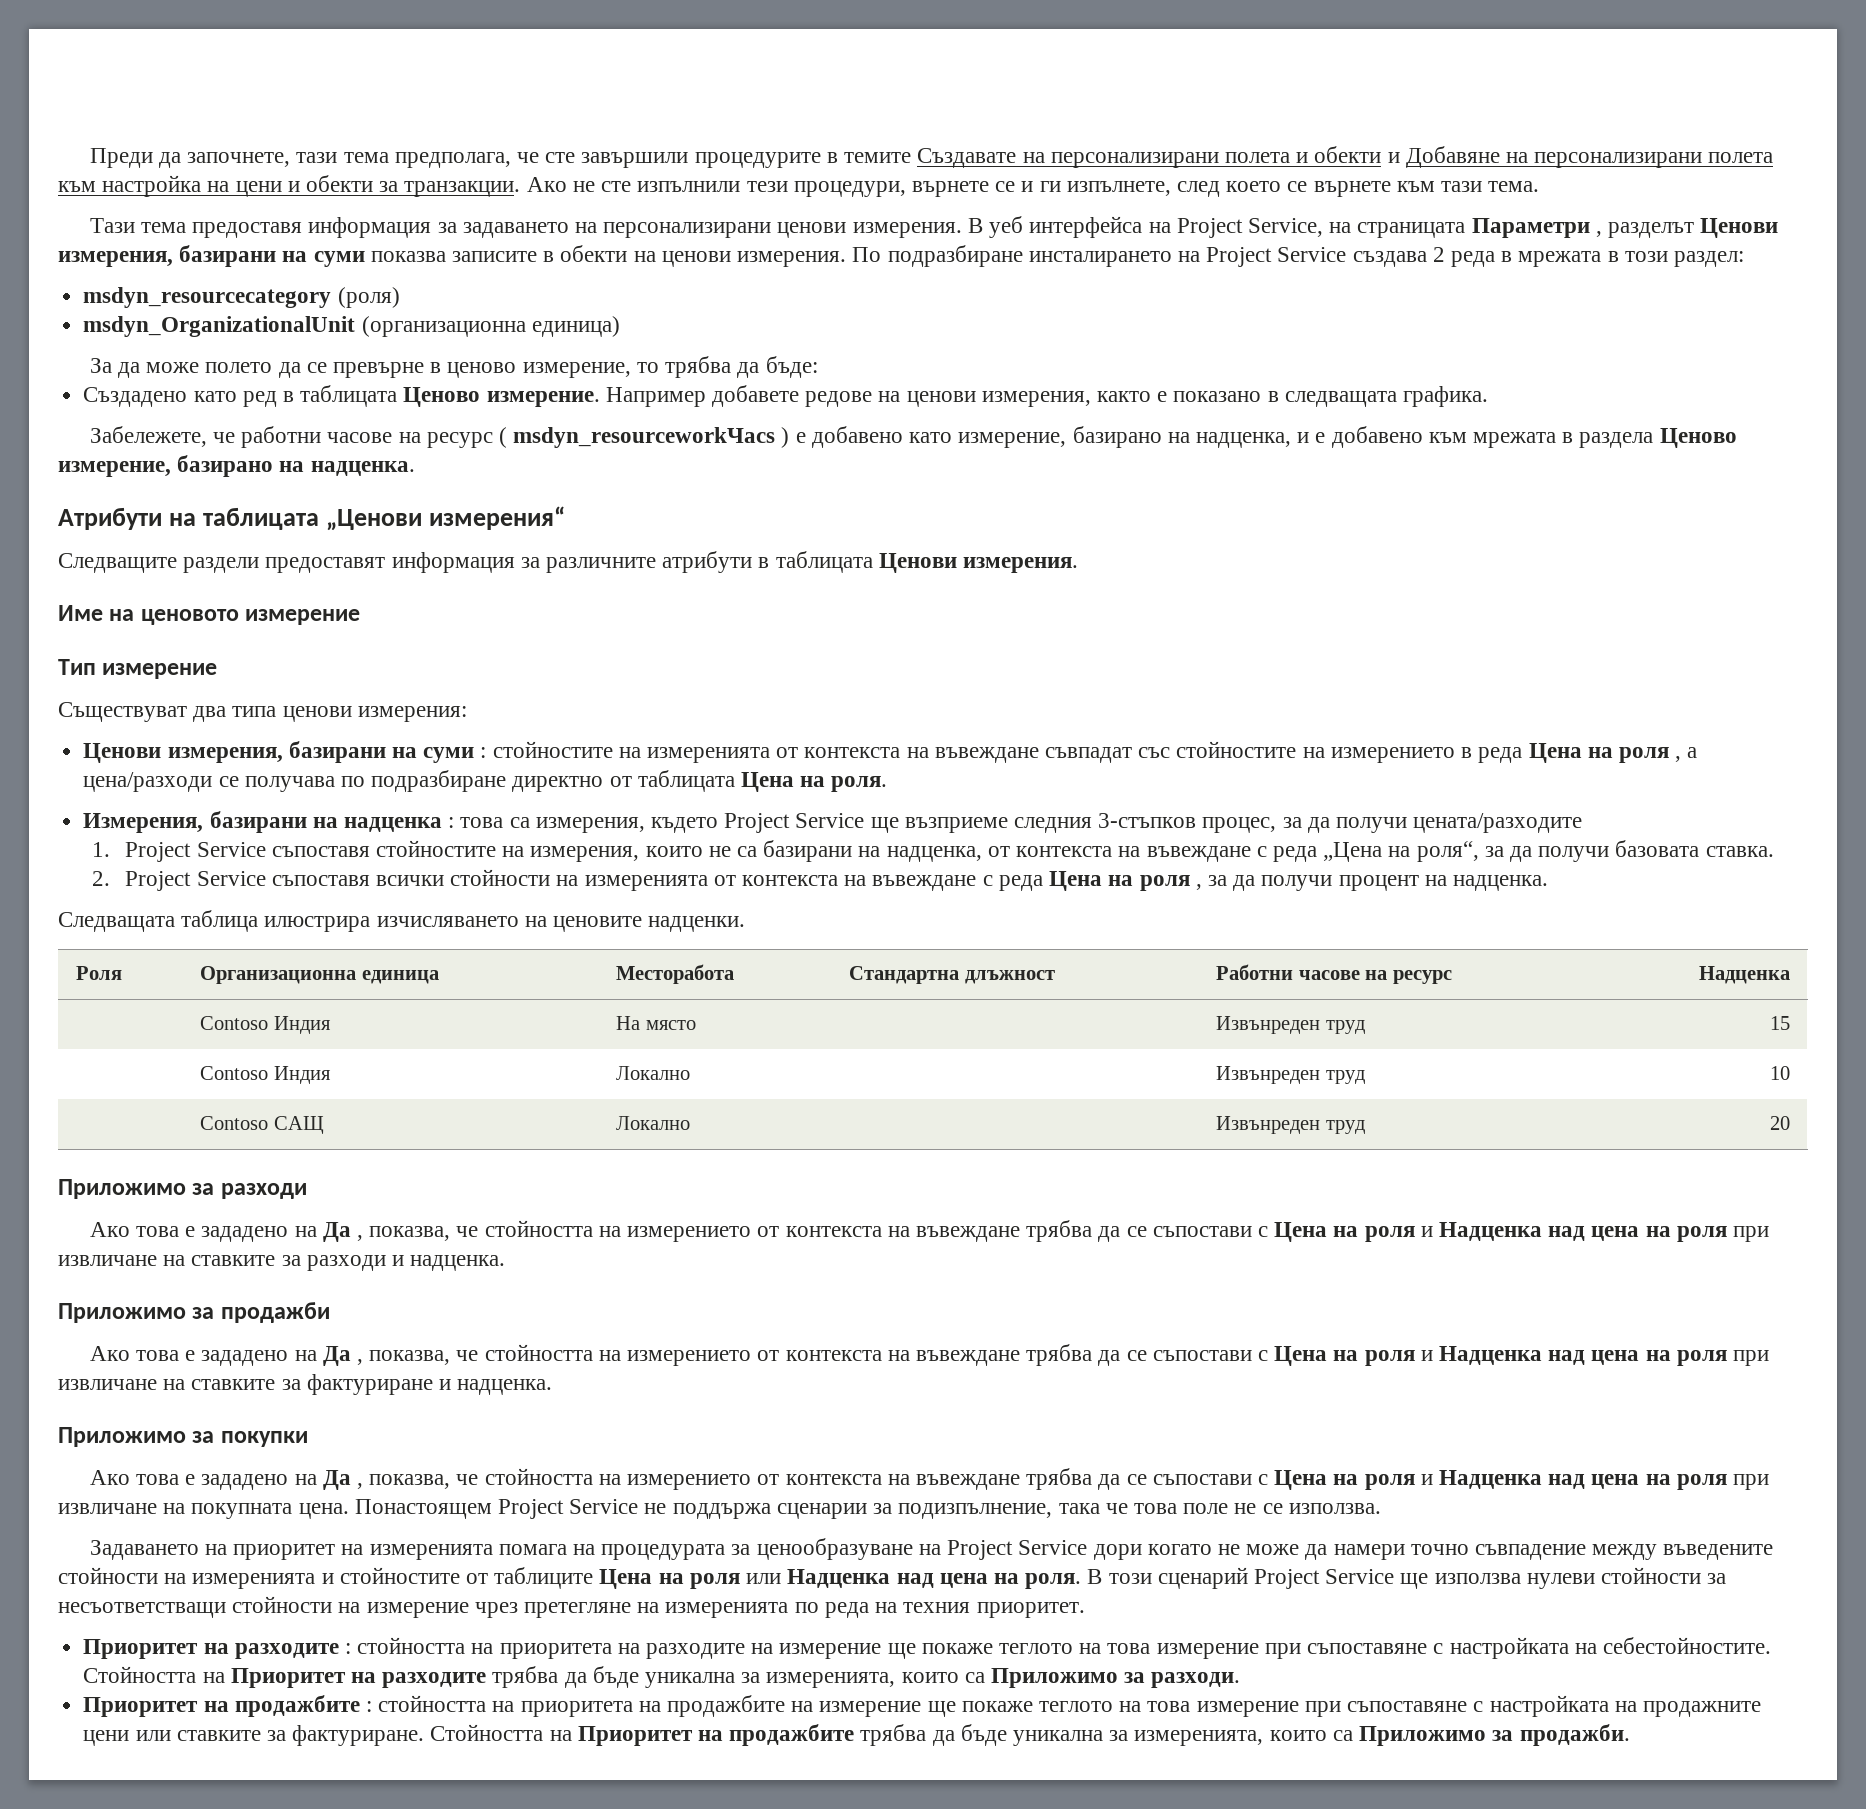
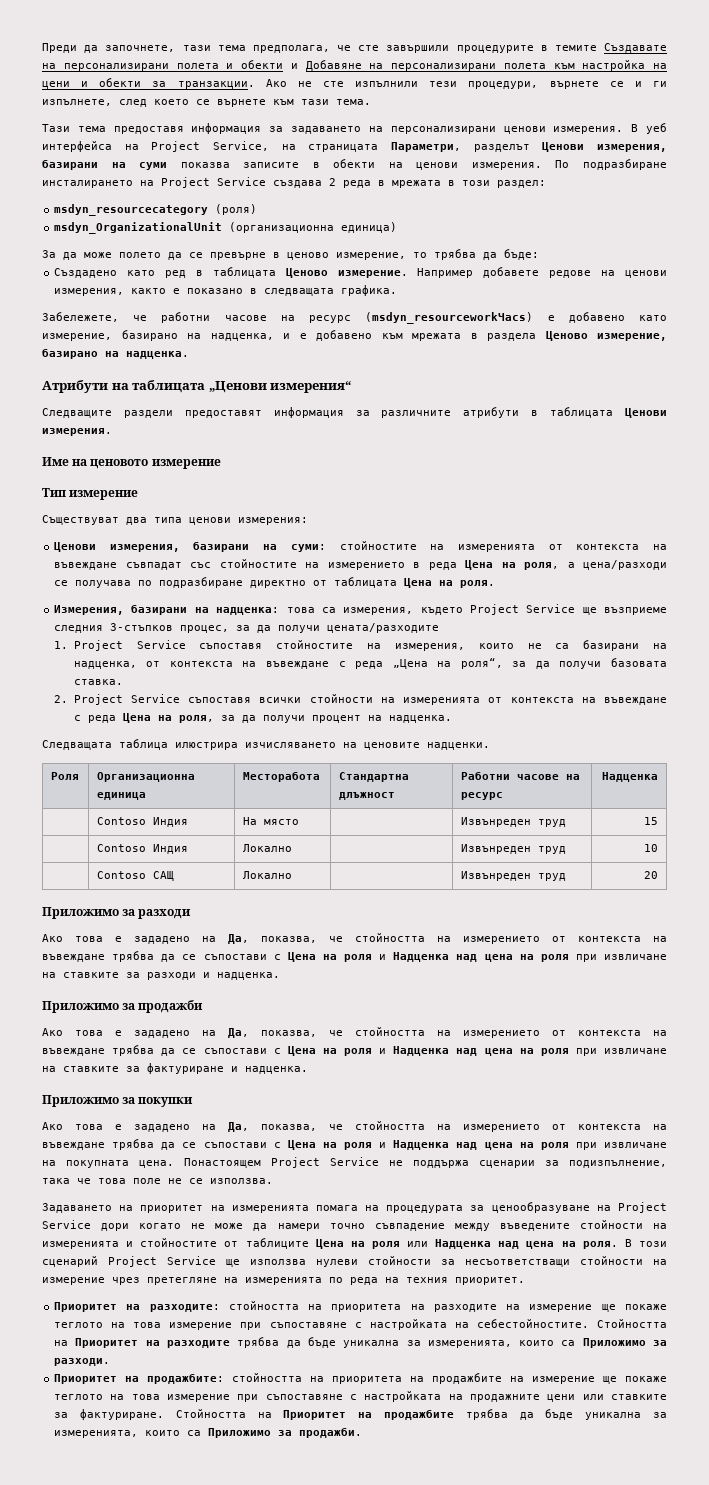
- В уеб интерфейса на Project Service, на страницата Параметри , разделът Ценови измерения, базирани на суми показва записите в обекти на ценови измерения.
+ В уеб интерфейса на Project Service, на страницата Параметри, разделът Ценови измерения, базирани на суми показва записите в обекти на ценови измерения.
- Забележете, че работни часове на ресурс ( msdyn_resourceworkЧасs ) е добавено като измерение, базирано на надценка, и е добавено към мрежата в раздела Ценово измерение, базирано на надценка.
+ Забележете, че работни часове на ресурс (msdyn_resourceworkЧасs) е добавено като измерение, базирано на надценка, и е добавено към мрежата в раздела Ценово измерение, базирано на надценка.
- Ценови измерения, базирани на суми : стойностите на измеренията от контекста на въвеждане съвпадат със стойностите на измерението в реда Цена на роля , а цена/разходи се получава по подразбиране директно от таблицата Цена на роля.
+ Ценови измерения, базирани на суми: стойностите на измеренията от контекста на въвеждане съвпадат със стойностите на измерението в реда Цена на роля, а цена/разходи се получава по подразбиране директно от таблицата Цена на роля.
- Измерения, базирани на надценка : това са измерения, където Project Service ще възприеме следния 3-стъпков процес, за да получи цената/разходите
+ Измерения, базирани на надценка: това са измерения, където Project Service ще възприеме следния 3-стъпков процес, за да получи цената/разходите
- 2. Project Service съпоставя всички стойности на измеренията от контекста на въвеждане с реда Цена на роля , за да получи процент на надценка.
+ 2. Project Service съпоставя всички стойности на измеренията от контекста на въвеждане с реда Цена на роля, за да получи процент на надценка.
- Ако това е зададено на Да , показва, че стойността на измерението от контекста на въвеждане трябва да се съпостави с Цена на роля и Надценка над цена на роля при извличане на ставките за разходи и надценка.
+ Ако това е зададено на Да, показва, че стойността на измерението от контекста на въвеждане трябва да се съпостави с Цена на роля и Надценка над цена на роля при извличане на ставките за разходи и надценка.
- Ако това е зададено на Да , показва, че стойността на измерението от контекста на въвеждане трябва да се съпостави с Цена на роля и Надценка над цена на роля при извличане на ставките за фактуриране и надценка.
+ Ако това е зададено на Да, показва, че стойността на измерението от контекста на въвеждане трябва да се съпостави с Цена на роля и Надценка над цена на роля при извличане на ставките за фактуриране и надценка.
- Ако това е зададено на Да , показва, че стойността на измерението от контекста на въвеждане трябва да се съпостави с Цена на роля и Надценка над цена на роля при извличане на покупната цена.
+ Ако това е зададено на Да, показва, че стойността на измерението от контекста на въвеждане трябва да се съпостави с Цена на роля и Надценка над цена на роля при извличане на покупната цена.
- Приоритет на разходите : стойността на приоритета на разходите на измерение ще покаже теглото на това измерение при съпоставяне с настройката на себестойностите.
+ Приоритет на разходите: стойността на приоритета на разходите на измерение ще покаже теглото на това измерение при съпоставяне с настройката на себестойностите.
- Приоритет на продажбите : стойността на приоритета на продажбите на измерение ще покаже теглото на това измерение при съпоставяне с настройката на продажните цени или ставките за фактуриране.
+ Приоритет на продажбите: стойността на приоритета на продажбите на измерение ще покаже теглото на това измерение при съпоставяне с настройката на продажните цени или ставките за фактуриране.

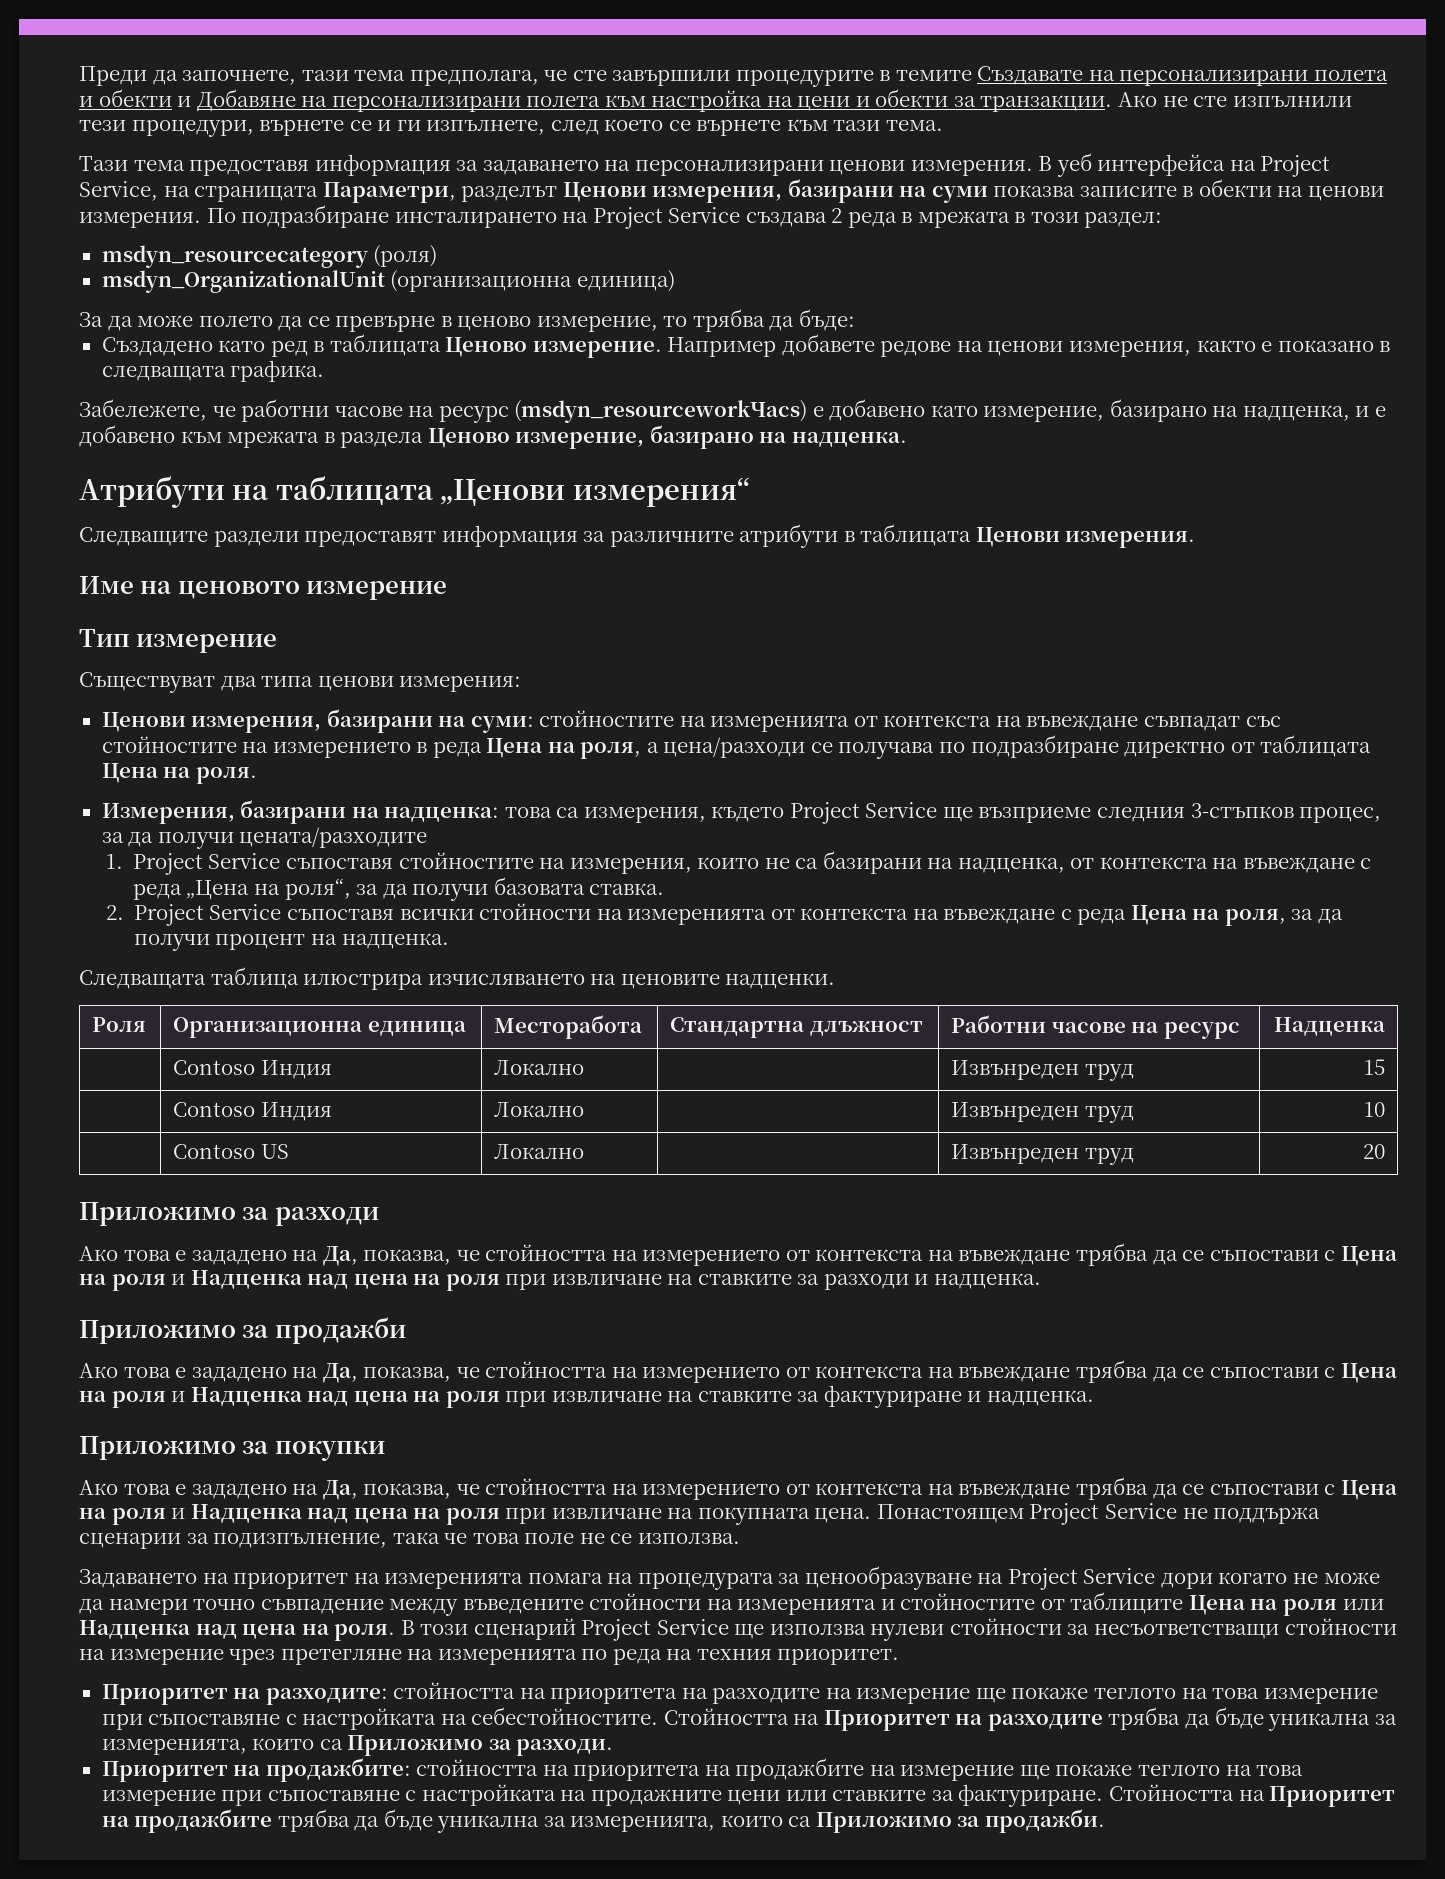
- | Contoso Индия | На място | | Извънреден труд | 15
+ | Contoso Индия | Локално | | Извънреден труд | 15
- | Contoso САЩ | Локално | | Извънреден труд | 20
+ | Contoso US | Локално | | Извънреден труд | 20

